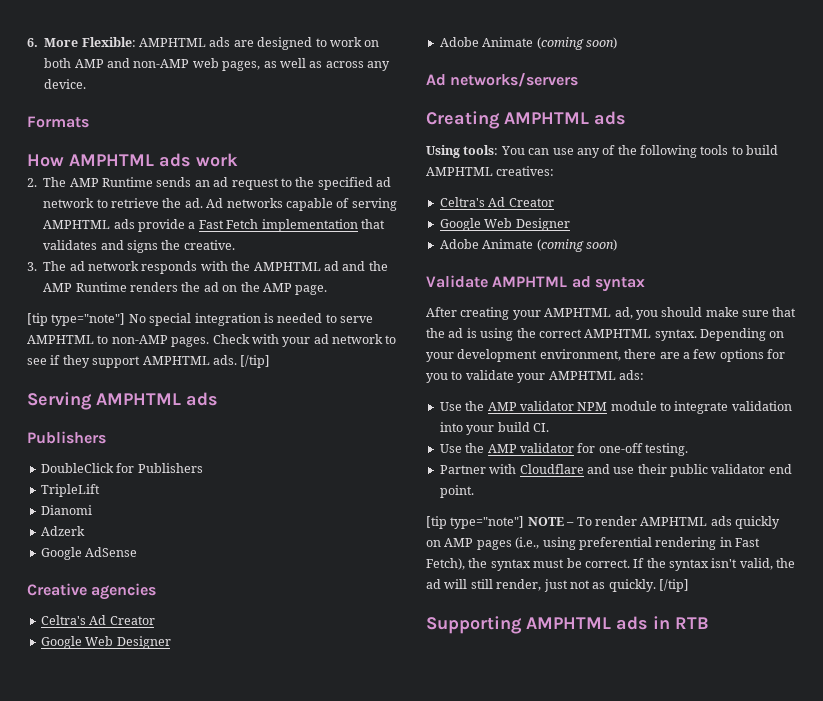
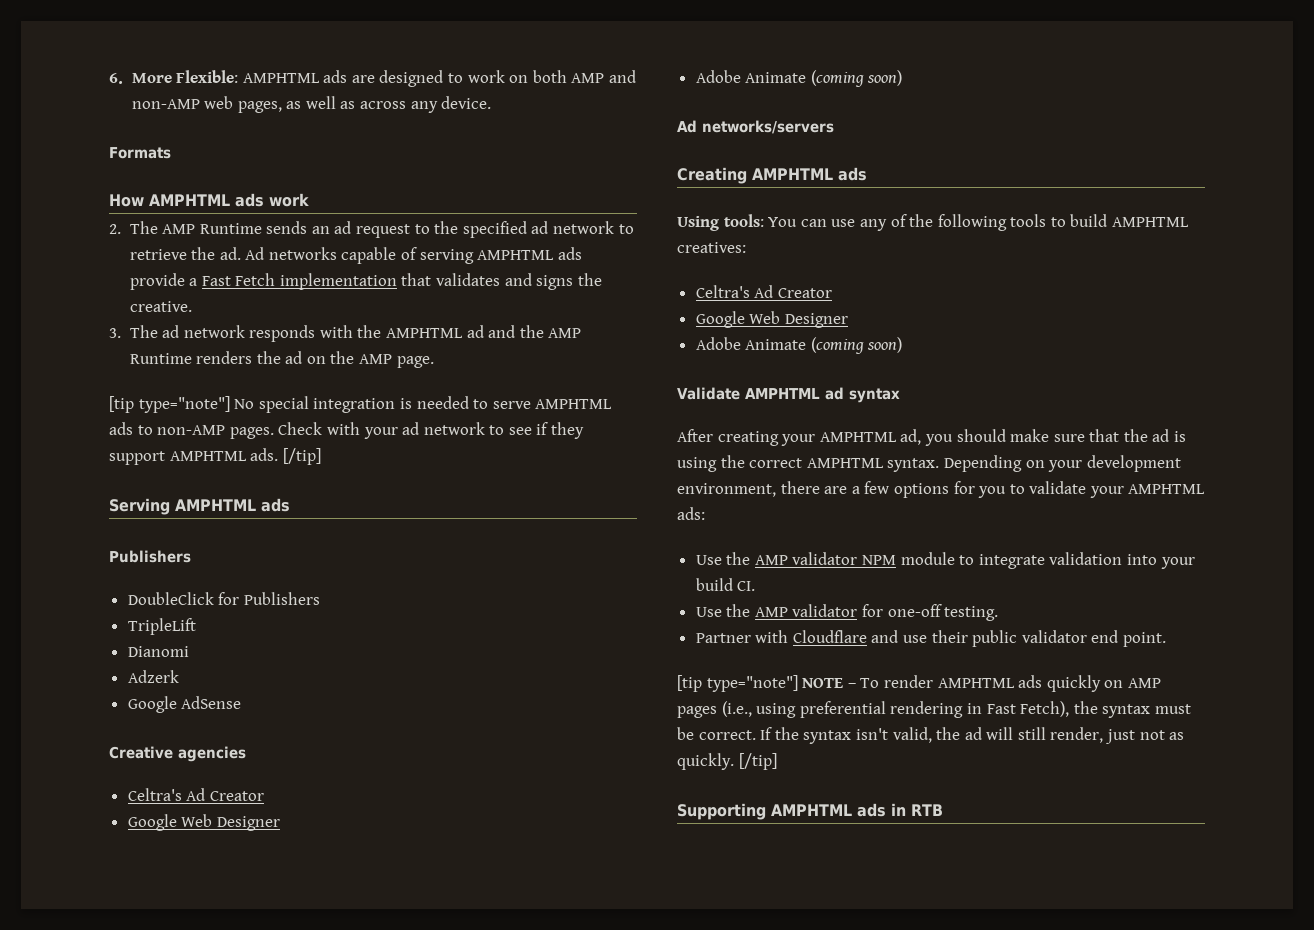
- [tip type="note"] No special integration is needed to serve AMPHTML to non-AMP pages.
+ [tip type="note"] No special integration is needed to serve AMPHTML ads to non-AMP pages.

